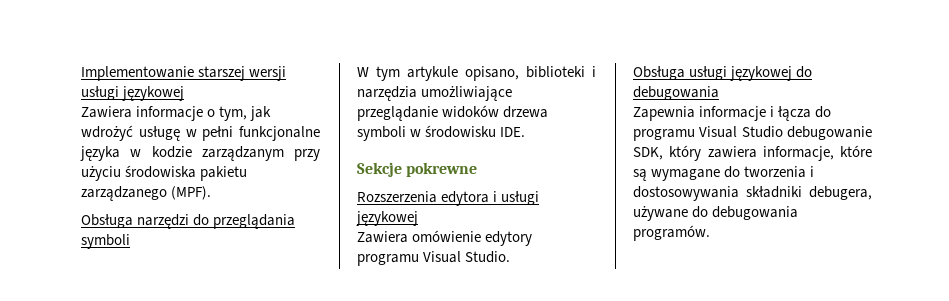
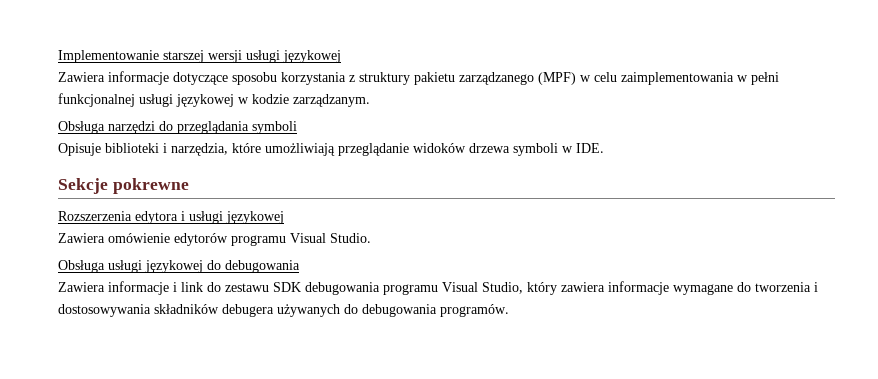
- Zawiera informacje o tym, jak wdrożyć usługę w pełni funkcjonalne języka w kodzie zarządzanym przy użyciu środowiska pakietu zarządzanego (MPF).
+ Zawiera informacje dotyczące sposobu korzystania z struktury pakietu zarządzanego (MPF) w celu zaimplementowania w pełni funkcjonalnej usługi językowej w kodzie zarządzanym.
- W tym artykule opisano, biblioteki i narzędzia umożliwiające przeglądanie widoków drzewa symboli w środowisku IDE.
+ Opisuje biblioteki i narzędzia, które umożliwiają przeglądanie widoków drzewa symboli w IDE.
- Zawiera omówienie edytory programu Visual Studio.
+ Zawiera omówienie edytorów programu Visual Studio.
- Zapewnia informacje i łącza do programu Visual Studio debugowanie SDK, który zawiera informacje, które są wymagane do tworzenia i dostosowywania składniki debugera, używane do debugowania programów.
+ Zawiera informacje i link do zestawu SDK debugowania programu Visual Studio, który zawiera informacje wymagane do tworzenia i dostosowywania składników debugera używanych do debugowania programów.

